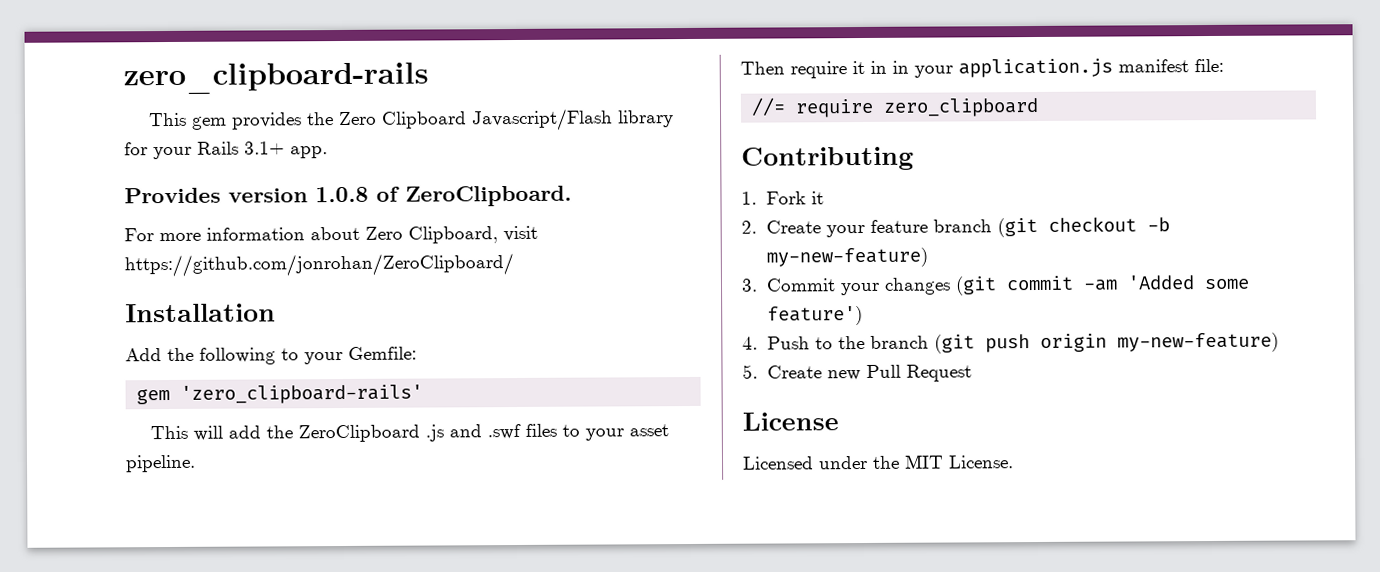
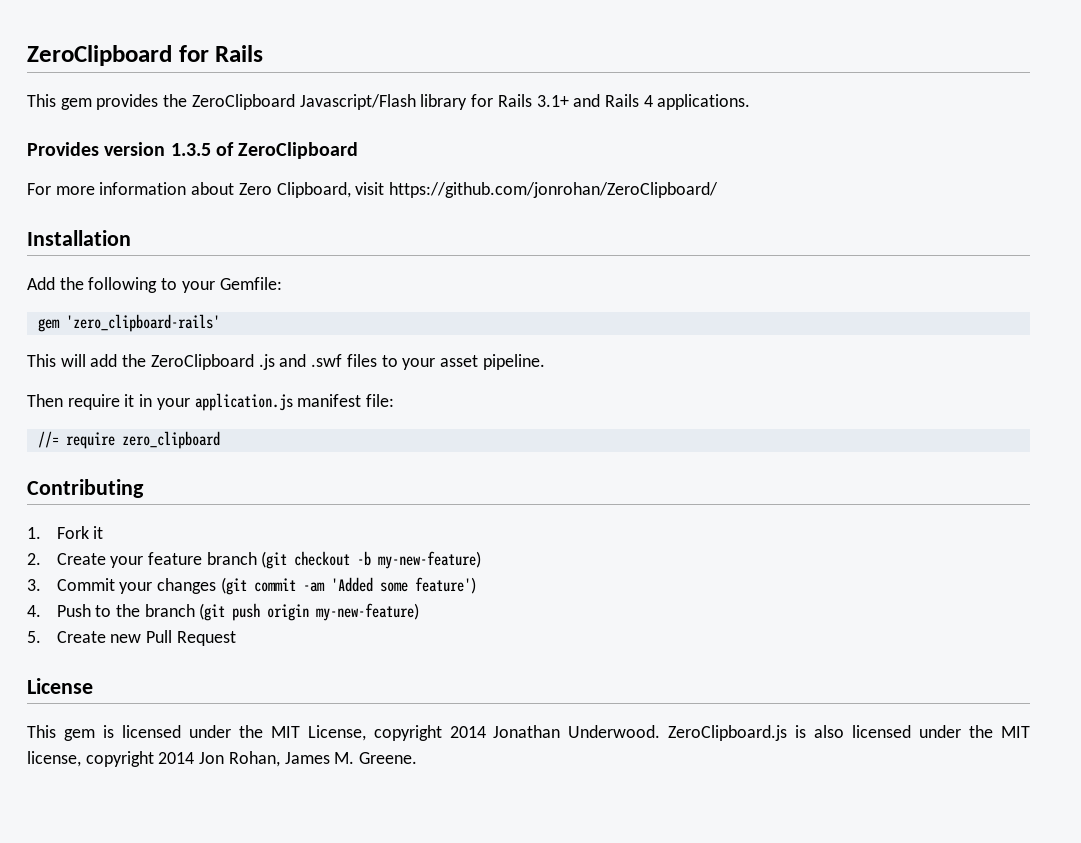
- zero_clipboard-rails
+ ZeroClipboard for Rails
- This gem provides the Zero Clipboard Javascript/Flash library for your Rails 3.1+ app.
+ This gem provides the ZeroClipboard Javascript/Flash library for Rails 3.1+ and Rails 4 applications.
- Provides version 1.0.8 of ZeroClipboard.
+ Provides version 1.3.5 of ZeroClipboard
- Then require it in in your application.js manifest file:
+ Then require it in your application.js manifest file:
- Licensed under the MIT License.
+ This gem is licensed under the MIT License, copyright 2014 Jonathan Underwood. ZeroClipboard.js is also licensed under the MIT license, copyright 2014 Jon Rohan, James M. Greene.

